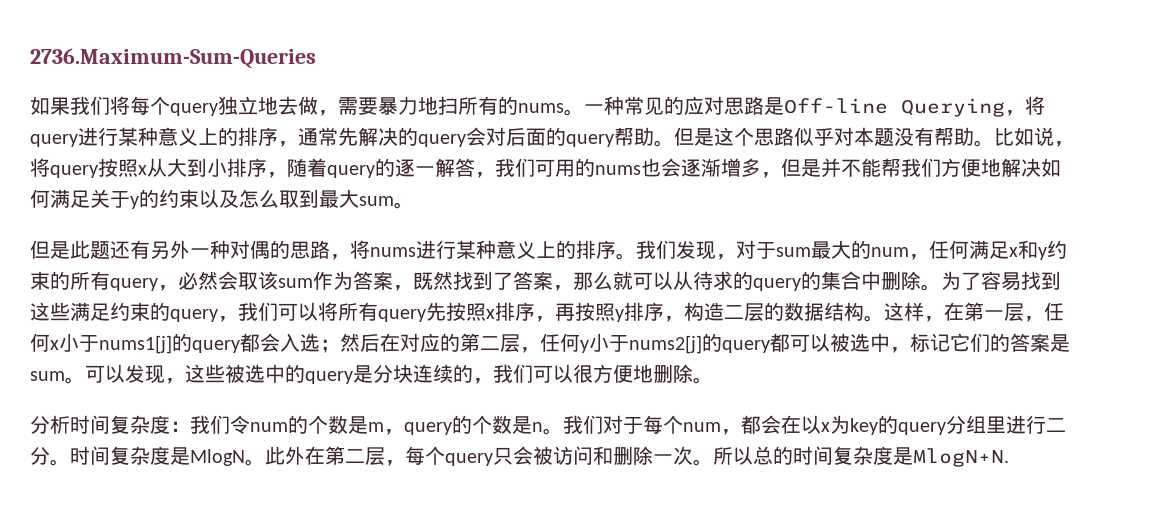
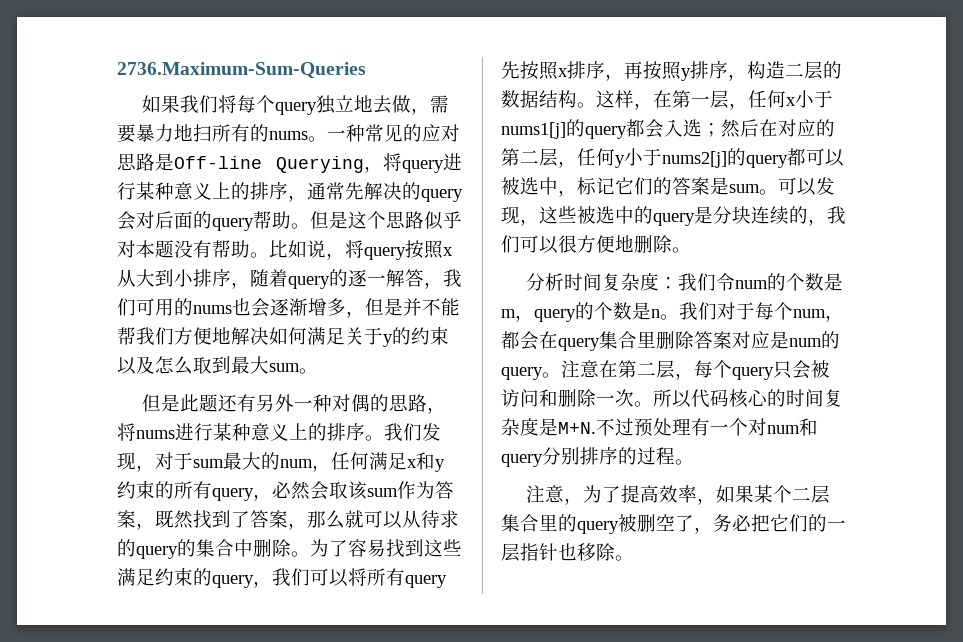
- 我们对于每个num，都会在以x为key的query分组里进行二分。时间复杂度是MlogN。此外在第二层，每个query只会被访问和删除一次。
+ 我们对于每个num，都会在query集合里删除答案对应是num的query。注意在第二层，每个query只会被访问和删除一次。
- 所以总的时间复杂度是MlogN+N.
+ 所以代码核心的时间复杂度是M+N.不过预处理有一个对num和query分别排序的过程。
+ 注意，为了提高效率，如果某个二层集合里的query被删空了，务必把它们的一层指针也移除。

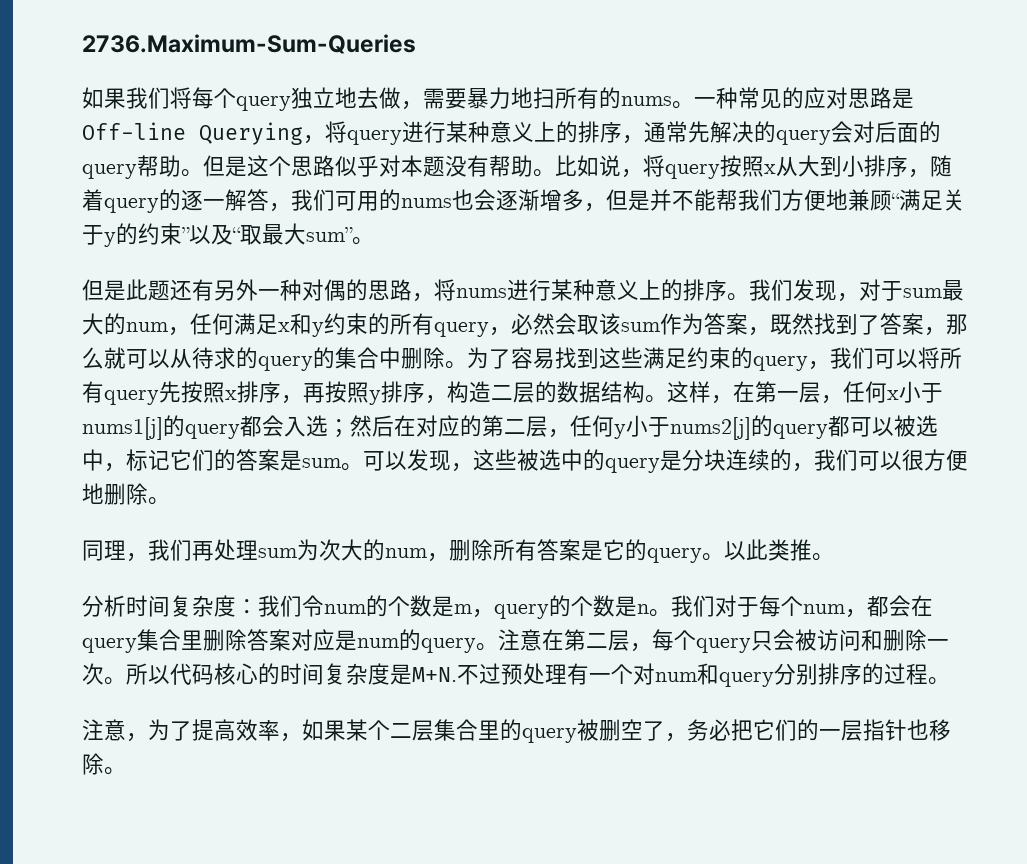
- 比如说，将query按照x从大到小排序，随着query的逐一解答，我们可用的nums也会逐渐增多，但是并不能帮我们方便地解决如何满足关于y的约束以及怎么取到最大sum。
+ 比如说，将query按照x从大到小排序，随着query的逐一解答，我们可用的nums也会逐渐增多，但是并不能帮我们方便地兼顾“满足关于y的约束”以及“取最大sum”。
+ 同理，我们再处理sum为次大的num，删除所有答案是它的query。以此类推。

